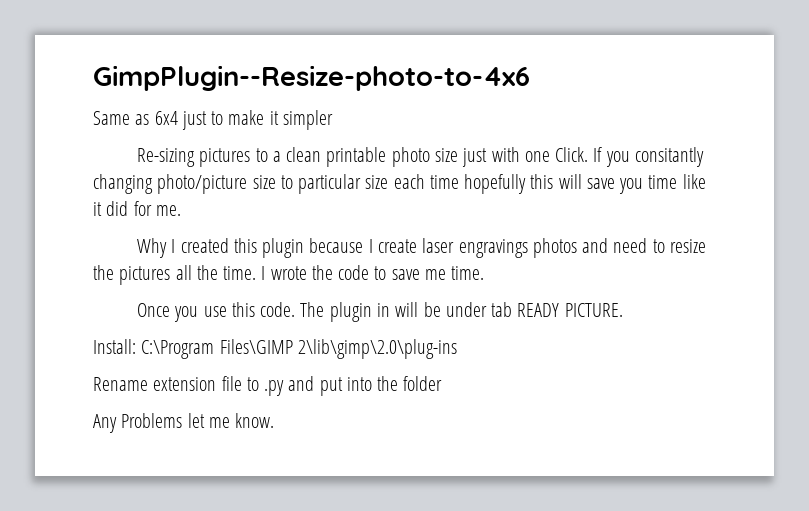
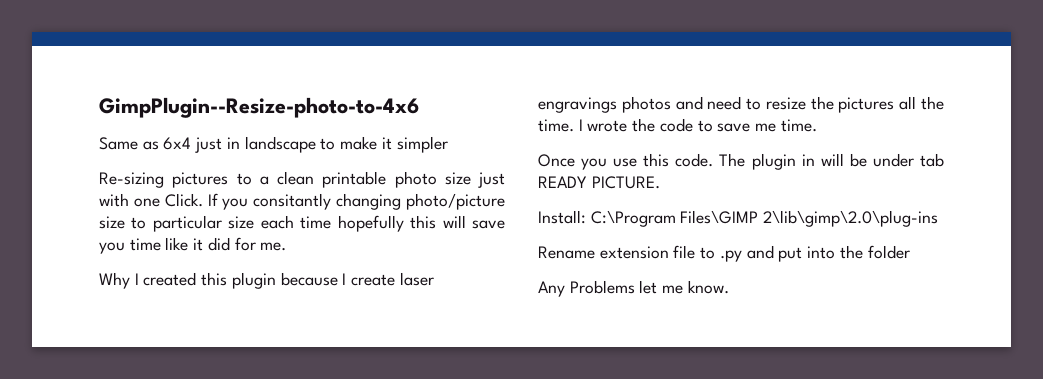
- Same as 6x4 just to make it simpler
+ Same as 6x4 just in landscape to make it simpler

